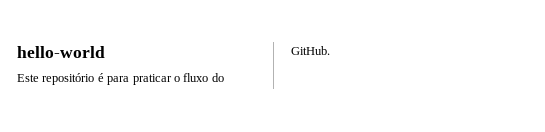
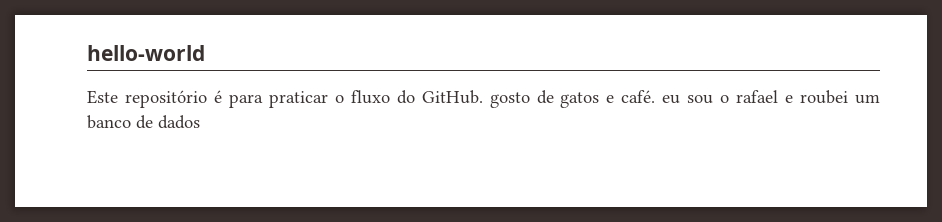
- Este repositório é para praticar o fluxo do GitHub.
+ Este repositório é para praticar o fluxo do GitHub. gosto de gatos e café. eu sou o rafael e roubei um banco de dados

